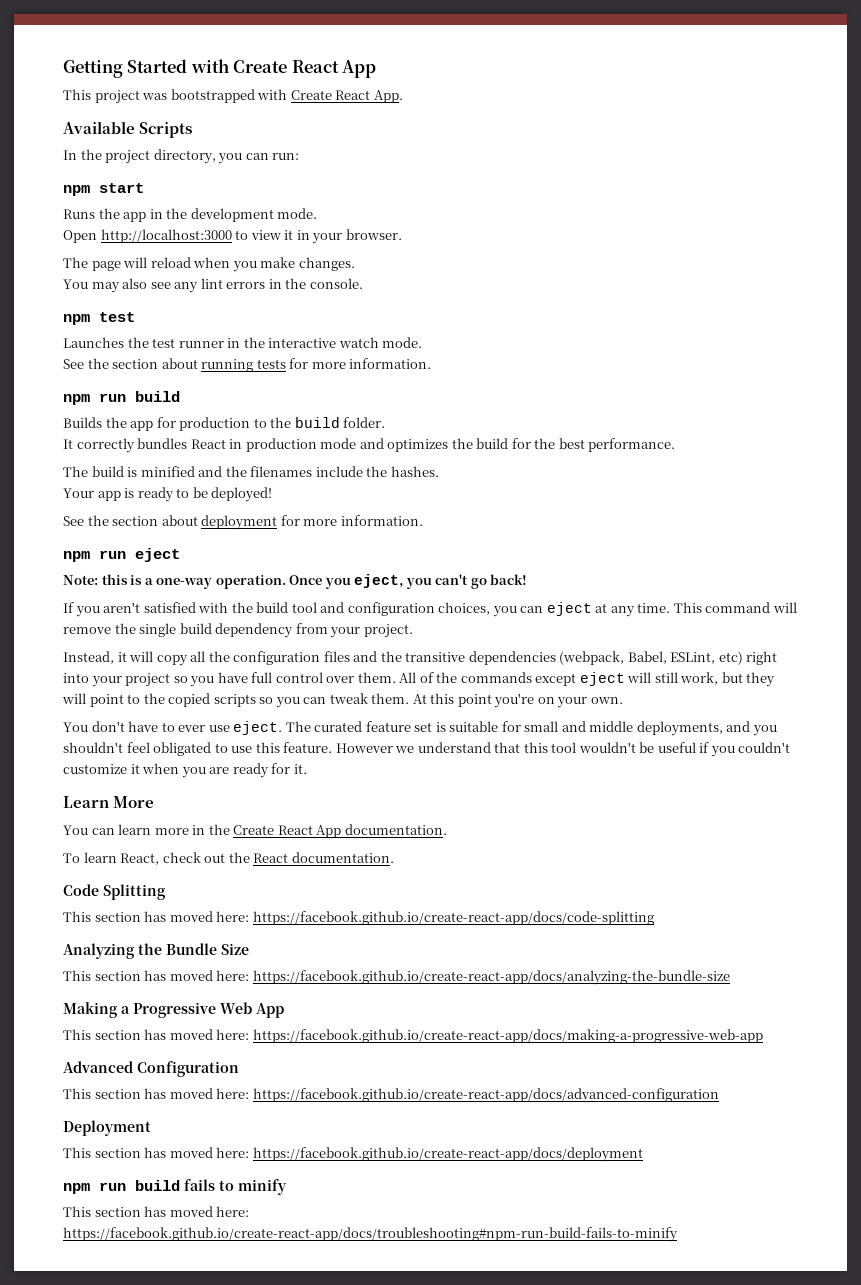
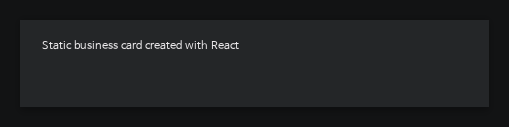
- Getting Started with Create React App
- This project was bootstrapped with Create React App.
- Available Scripts
- In the project directory, you can run:
- npm start
- Runs the app in the development mode.
- Open http://localhost:3000 to view it in your browser.
- The page will reload when you make changes.
- You may also see any lint errors in the console.
- npm test
- Launches the test runner in the interactive watch mode.
- See the section about running tests for more information.
- npm run build
- Builds the app for production to the build folder.
- It correctly bundles React in production mode and optimizes the build for the best performance.
- The build is minified and the filenames include the hashes.
- Your app is ready to be deployed!
- See the section about deployment for more information.
- npm run eject
- Note: this is a one-way operation. Once you eject, you can't go back!
- If you aren't satisfied with the build tool and configuration choices, you can eject at any time. This command will remove the single build dependency from your project.
- Instead, it will copy all the configuration files and the transitive dependencies (webpack, Babel, ESLint, etc) right into your project so you have full control over them. All of the commands except eject will still work, but they will point to the copied scripts so you can tweak them. At this point you're on your own.
- You don't have to ever use eject. The curated feature set is suitable for small and middle deployments, and you shouldn't feel obligated to use this feature. However we understand that this tool wouldn't be useful if you couldn't customize it when you are ready for it.
- Learn More
- You can learn more in the Create React App documentation.
- To learn React, check out the React documentation.
- Code Splitting
- This section has moved here: https://facebook.github.io/create-react-app/docs/code-splitting
- Analyzing the Bundle Size
- This section has moved here: https://facebook.github.io/create-react-app/docs/analyzing-the-bundle-size
- Making a Progressive Web App
- This section has moved here: https://facebook.github.io/create-react-app/docs/making-a-progressive-web-app
- Advanced Configuration
- This section has moved here: https://facebook.github.io/create-react-app/docs/advanced-configuration
- Deployment
- This section has moved here: https://facebook.github.io/create-react-app/docs/deployment
- npm run build fails to minify
- This section has moved here: https://facebook.github.io/create-react-app/docs/troubleshooting#npm-run-build-fails-to-minify
+ Static business card created with React

